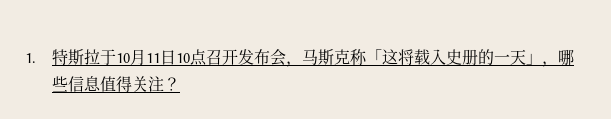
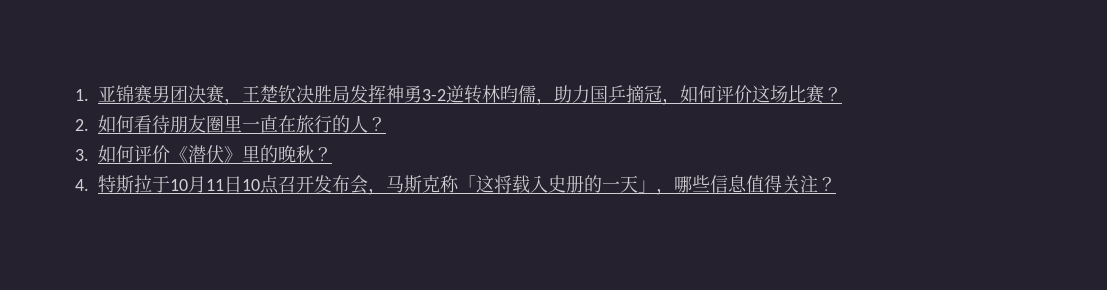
- 1.特斯拉于10月11日10点召开发布会，马斯克称「这将载入史册的一天」，哪些信息值得关注？
+ 1.亚锦赛男团决赛，王楚钦决胜局发挥神勇3-2逆转林昀儒，助力国乒摘冠，如何评价这场比赛？
+ 2.如何看待朋友圈里一直在旅行的人？
+ 3.如何评价《潜伏》里的晚秋？
+ 4.特斯拉于10月11日10点召开发布会，马斯克称「这将载入史册的一天」，哪些信息值得关注？

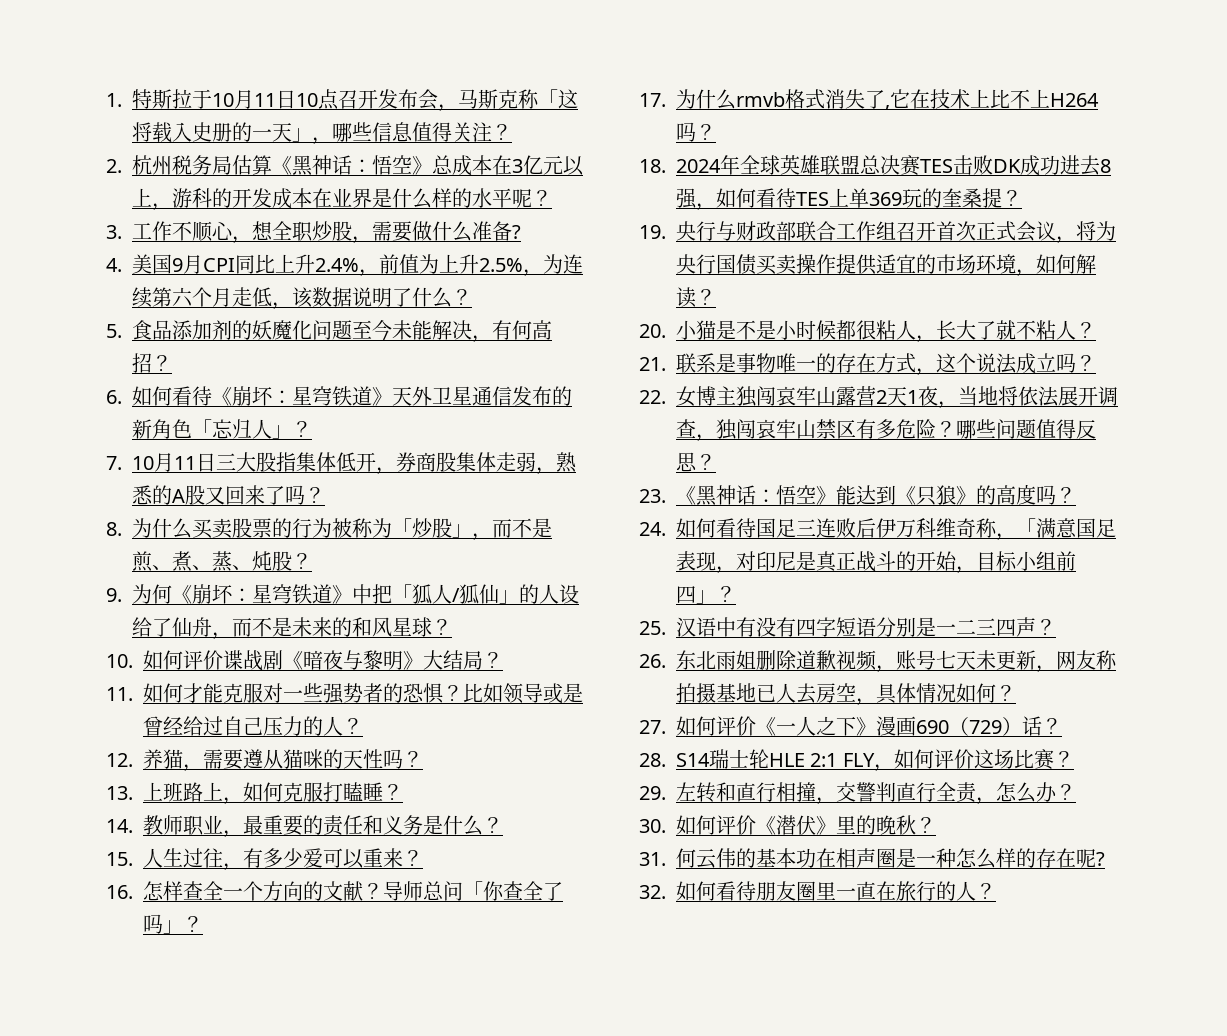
- 1.亚锦赛男团决赛，王楚钦决胜局发挥神勇3-2逆转林昀儒，助力国乒摘冠，如何评价这场比赛？
- 2.如何看待朋友圈里一直在旅行的人？
- 3.如何评价《潜伏》里的晚秋？
- 4.特斯拉于10月11日10点召开发布会，马斯克称「这将载入史册的一天」，哪些信息值得关注？
+ 1.特斯拉于10月11日10点召开发布会，马斯克称「这将载入史册的一天」，哪些信息值得关注？
+ 2.杭州税务局估算《黑神话：悟空》总成本在3亿元以上，游科的开发成本在业界是什么样的水平呢？
+ 3.工作不顺心，想全职炒股，需要做什么准备?
+ 4.美国9月CPI同比上升2.4%，前值为上升2.5%，为连续第六个月走低，该数据说明了什么？
+ 5.食品添加剂的妖魔化问题至今未能解决，有何高招？
+ 6.如何看待《崩坏：星穹铁道》天外卫星通信发布的新角色「忘归人」？
+ 7. 10月11日三大股指集体低开，券商股集体走弱，熟悉的A股又回来了吗？
+ 8.为什么买卖股票的行为被称为「炒股」，而不是煎、煮、蒸、炖股？
+ 9.为何《崩坏：星穹铁道》中把「狐人/狐仙」的人设给了仙舟，而不是未来的和风星球？
+ 10.如何评价谍战剧《暗夜与黎明》大结局？
+ 11.如何才能克服对一些强势者的恐惧？比如领导或是曾经给过自己压力的人？
+ 12.养猫，需要遵从猫咪的天性吗？
+ 13.上班路上，如何克服打瞌睡？
+ 14.教师职业，最重要的责任和义务是什么？
+ 15.人生过往，有多少爱可以重来？
+ 16.怎样查全一个方向的文献？导师总问「你查全了吗」？
+ 17.为什么rmvb格式消失了,它在技术上比不上H264吗？
+ 18. 2024年全球英雄联盟总决赛TES击败DK成功进去8强，如何看待TES上单369玩的奎桑提？
+ 19.央行与财政部联合工作组召开首次正式会议，将为央行国债买卖操作提供适宜的市场环境，如何解读？
+ 20.小猫是不是小时候都很粘人，长大了就不粘人？
+ 21.联系是事物唯一的存在方式，这个说法成立吗？
+ 22.女博主独闯哀牢山露营2天1夜，当地将依法展开调查，独闯哀牢山禁区有多危险？哪些问题值得反思？
+ 23.《黑神话：悟空》能达到《只狼》的高度吗？
+ 24.如何看待国足三连败后伊万科维奇称，「满意国足表现，对印尼是真正战斗的开始，目标小组前四」？
+ 25.汉语中有没有四字短语分别是一二三四声？
+ 26.东北雨姐删除道歉视频，账号七天未更新，网友称拍摄基地已人去房空，具体情况如何？
+ 27.如何评价《一人之下》漫画690（729）话？
+ 28. S14瑞士轮HLE 2:1 FLY，如何评价这场比赛？
+ 29.左转和直行相撞，交警判直行全责，怎么办？
+ 30.如何评价《潜伏》里的晚秋？
+ 31.何云伟的基本功在相声圈是一种怎么样的存在呢?
+ 32.如何看待朋友圈里一直在旅行的人？

